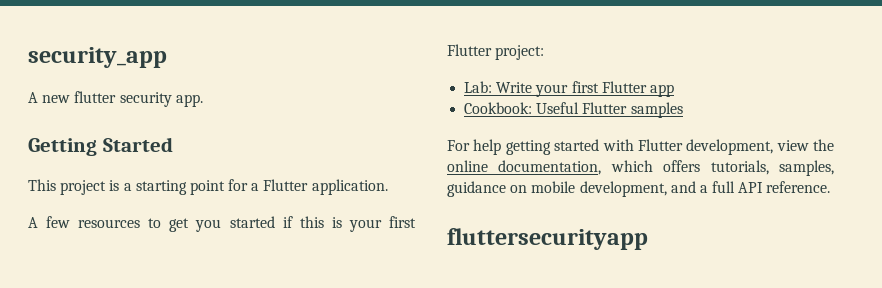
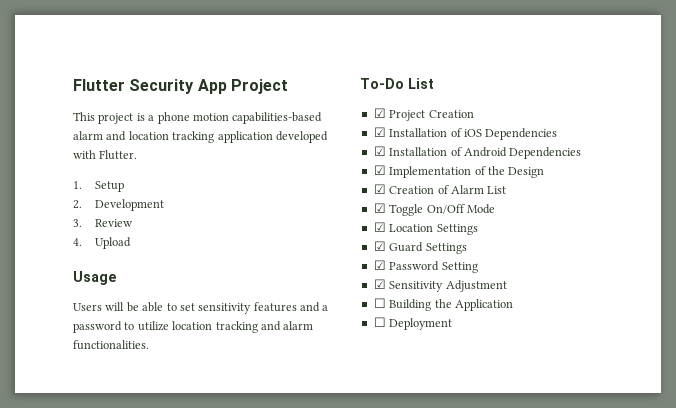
- security_app
- A new flutter security app.
- Getting Started
- This project is a starting point for a Flutter application.
- A few resources to get you started if this is your first Flutter project:
- Lab: Write your first Flutter app
- Cookbook: Useful Flutter samples
- For help getting started with Flutter development, view the online documentation, which offers tutorials, samples, guidance on mobile development, and a full API reference.
- fluttersecurityapp
+ Flutter Security App Project
+ This project is a phone motion capabilities-based alarm and location tracking application developed with Flutter.
+ 1. Setup
+ 2. Development
+ 3. Review
+ 4. Upload
+ Usage
+ Users will be able to set sensitivity features and a password to utilize location tracking and alarm functionalities.
+ To-Do List
+ ☑ Project Creation
+ ☑ Installation of iOS Dependencies
+ ☑ Installation of Android Dependencies
+ ☑ Implementation of the Design
+ ☑ Creation of Alarm List
+ ☑ Toggle On/Off Mode
+ ☑ Location Settings
+ ☑ Guard Settings
+ ☑ Password Setting
+ ☑ Sensitivity Adjustment
+ ☐ Building the Application
+ ☐ Deployment

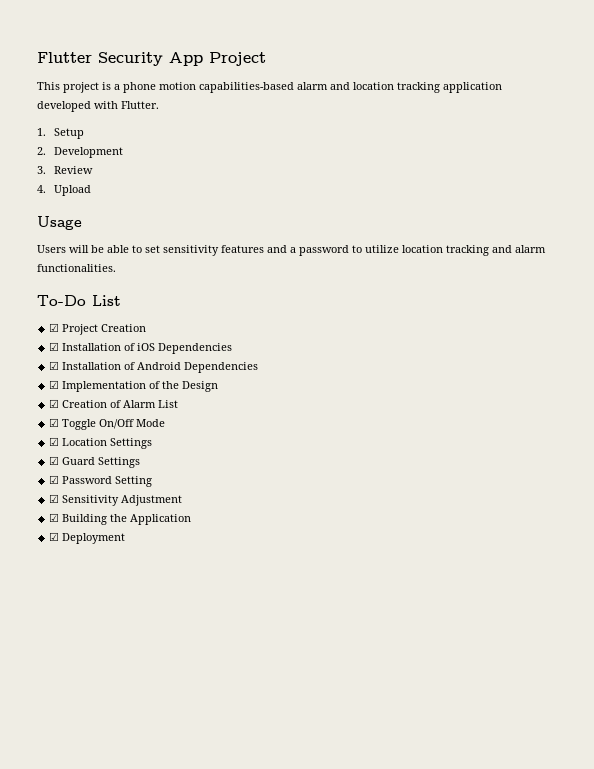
- ☐ Building the Application
+ ☑ Building the Application
- ☐ Deployment
+ ☑ Deployment

